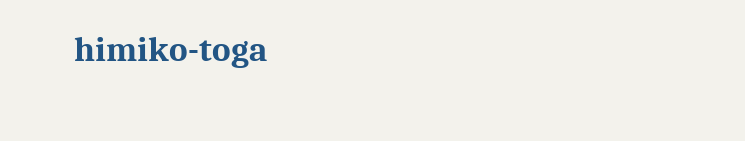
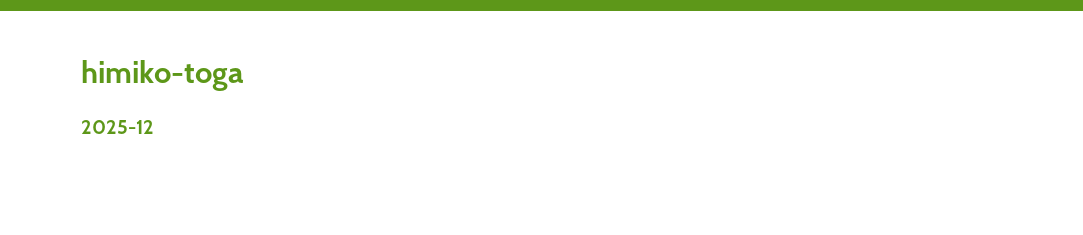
+ 2025-12

